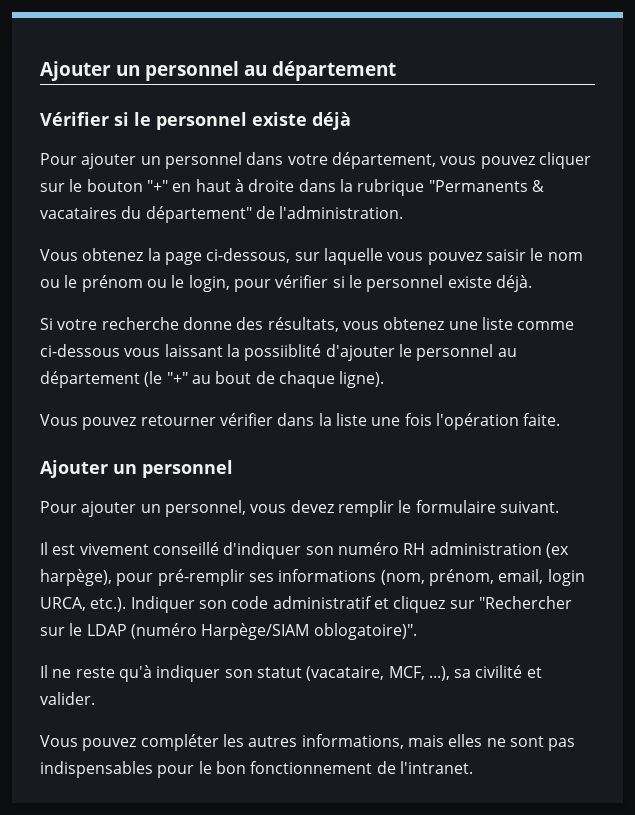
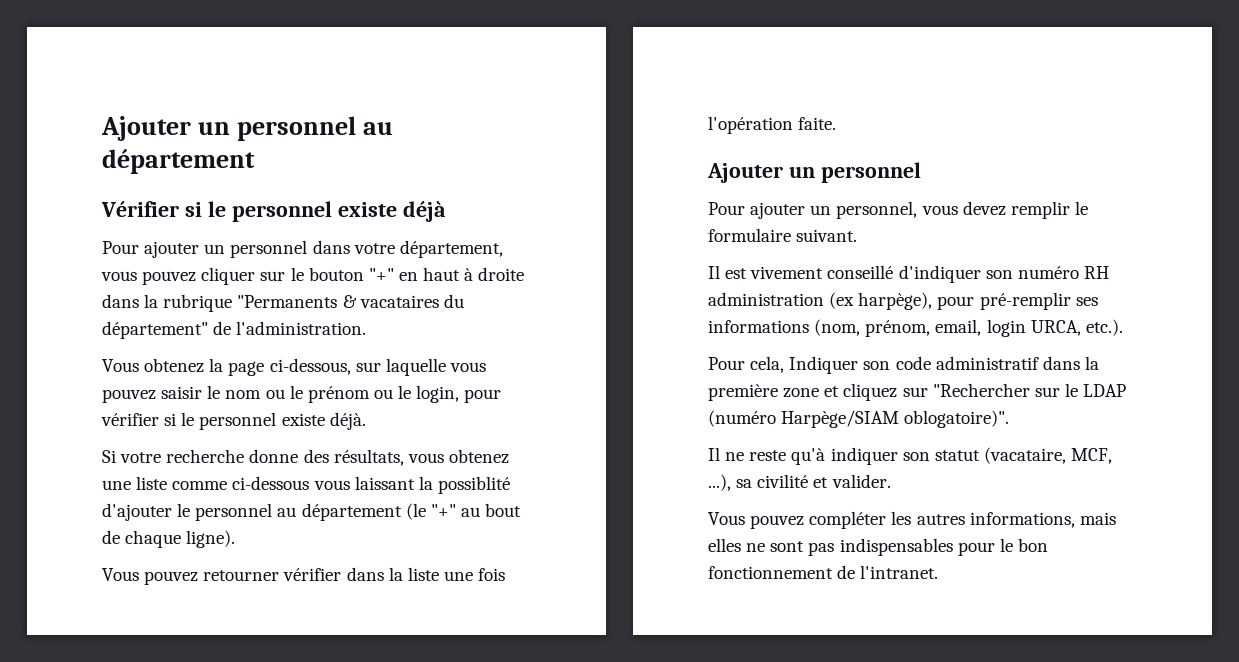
- Si votre recherche donne des résultats, vous obtenez une liste comme ci-dessous vous laissant la possiiblité d'ajouter le personnel au département (le "+" au bout de chaque ligne).
+ Si votre recherche donne des résultats, vous obtenez une liste comme ci-dessous vous laissant la possiblité d'ajouter le personnel au département (le "+" au bout de chaque ligne).
- Il est vivement conseillé d'indiquer son numéro RH administration (ex harpège), pour pré-remplir ses informations (nom, prénom, email, login URCA, etc.). Indiquer son code administratif et cliquez sur "Rechercher sur le LDAP (numéro Harpège/SIAM oblogatoire)".
+ Il est vivement conseillé d'indiquer son numéro RH administration (ex harpège), pour pré-remplir ses informations (nom, prénom, email, login URCA, etc.).
+ Pour cela, Indiquer son code administratif dans la première zone et cliquez sur "Rechercher sur le LDAP (numéro Harpège/SIAM oblogatoire)".

